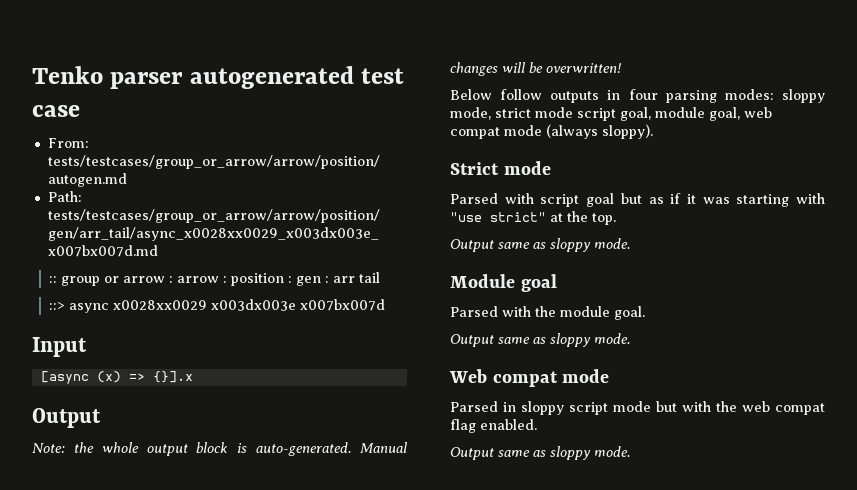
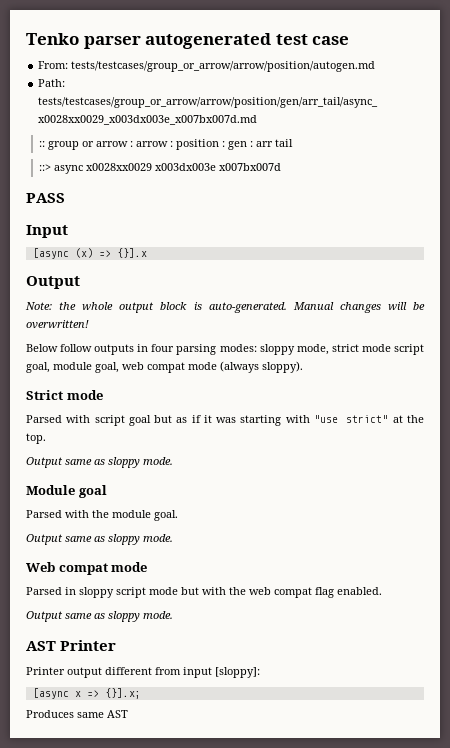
+ PASS
+ AST Printer
+ Printer output different from input [sloppy]:
+ [async x => {}].x;
+ Produces same AST

